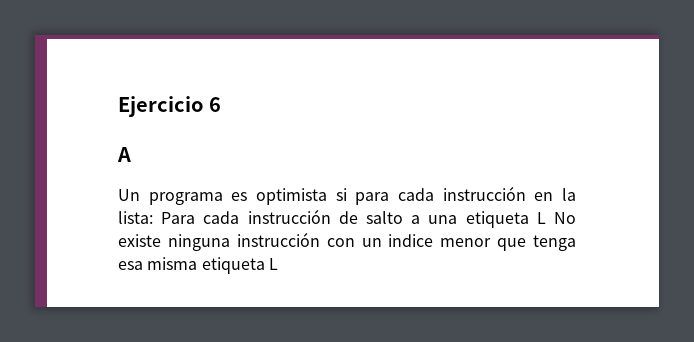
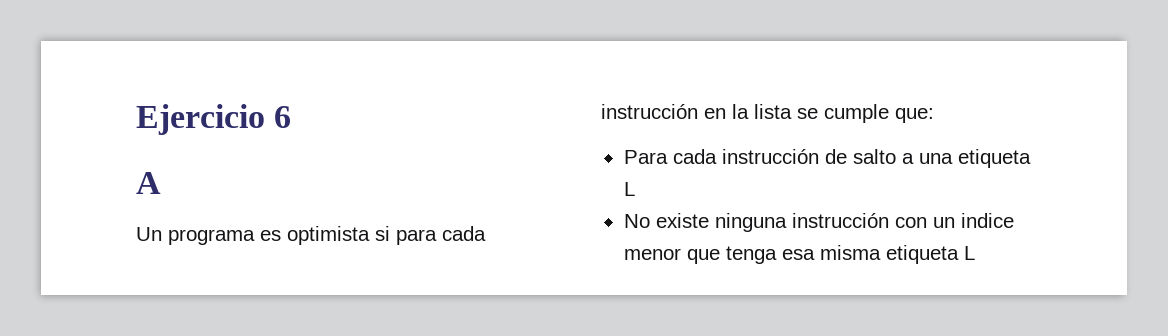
- Un programa es optimista si para cada instrucción en la lista: Para cada instrucción de salto a una etiqueta L No existe ninguna instrucción con un indice menor que tenga esa misma etiqueta L
+ Un programa es optimista si para cada instrucción en la lista se cumple que:
+ Para cada instrucción de salto a una etiqueta L
+ No existe ninguna instrucción con un indice menor que tenga esa misma etiqueta L

